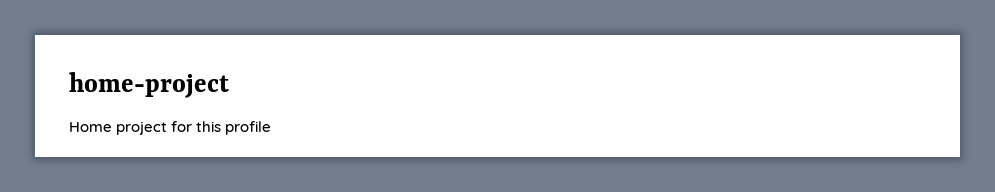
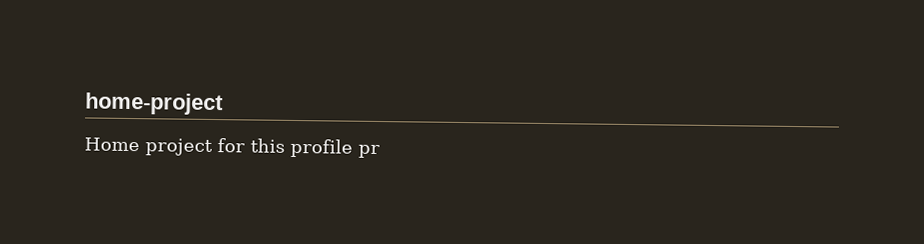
- Home project for this profile
+ Home project for this profile pr

